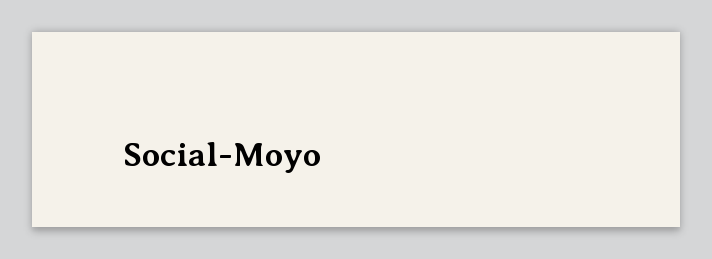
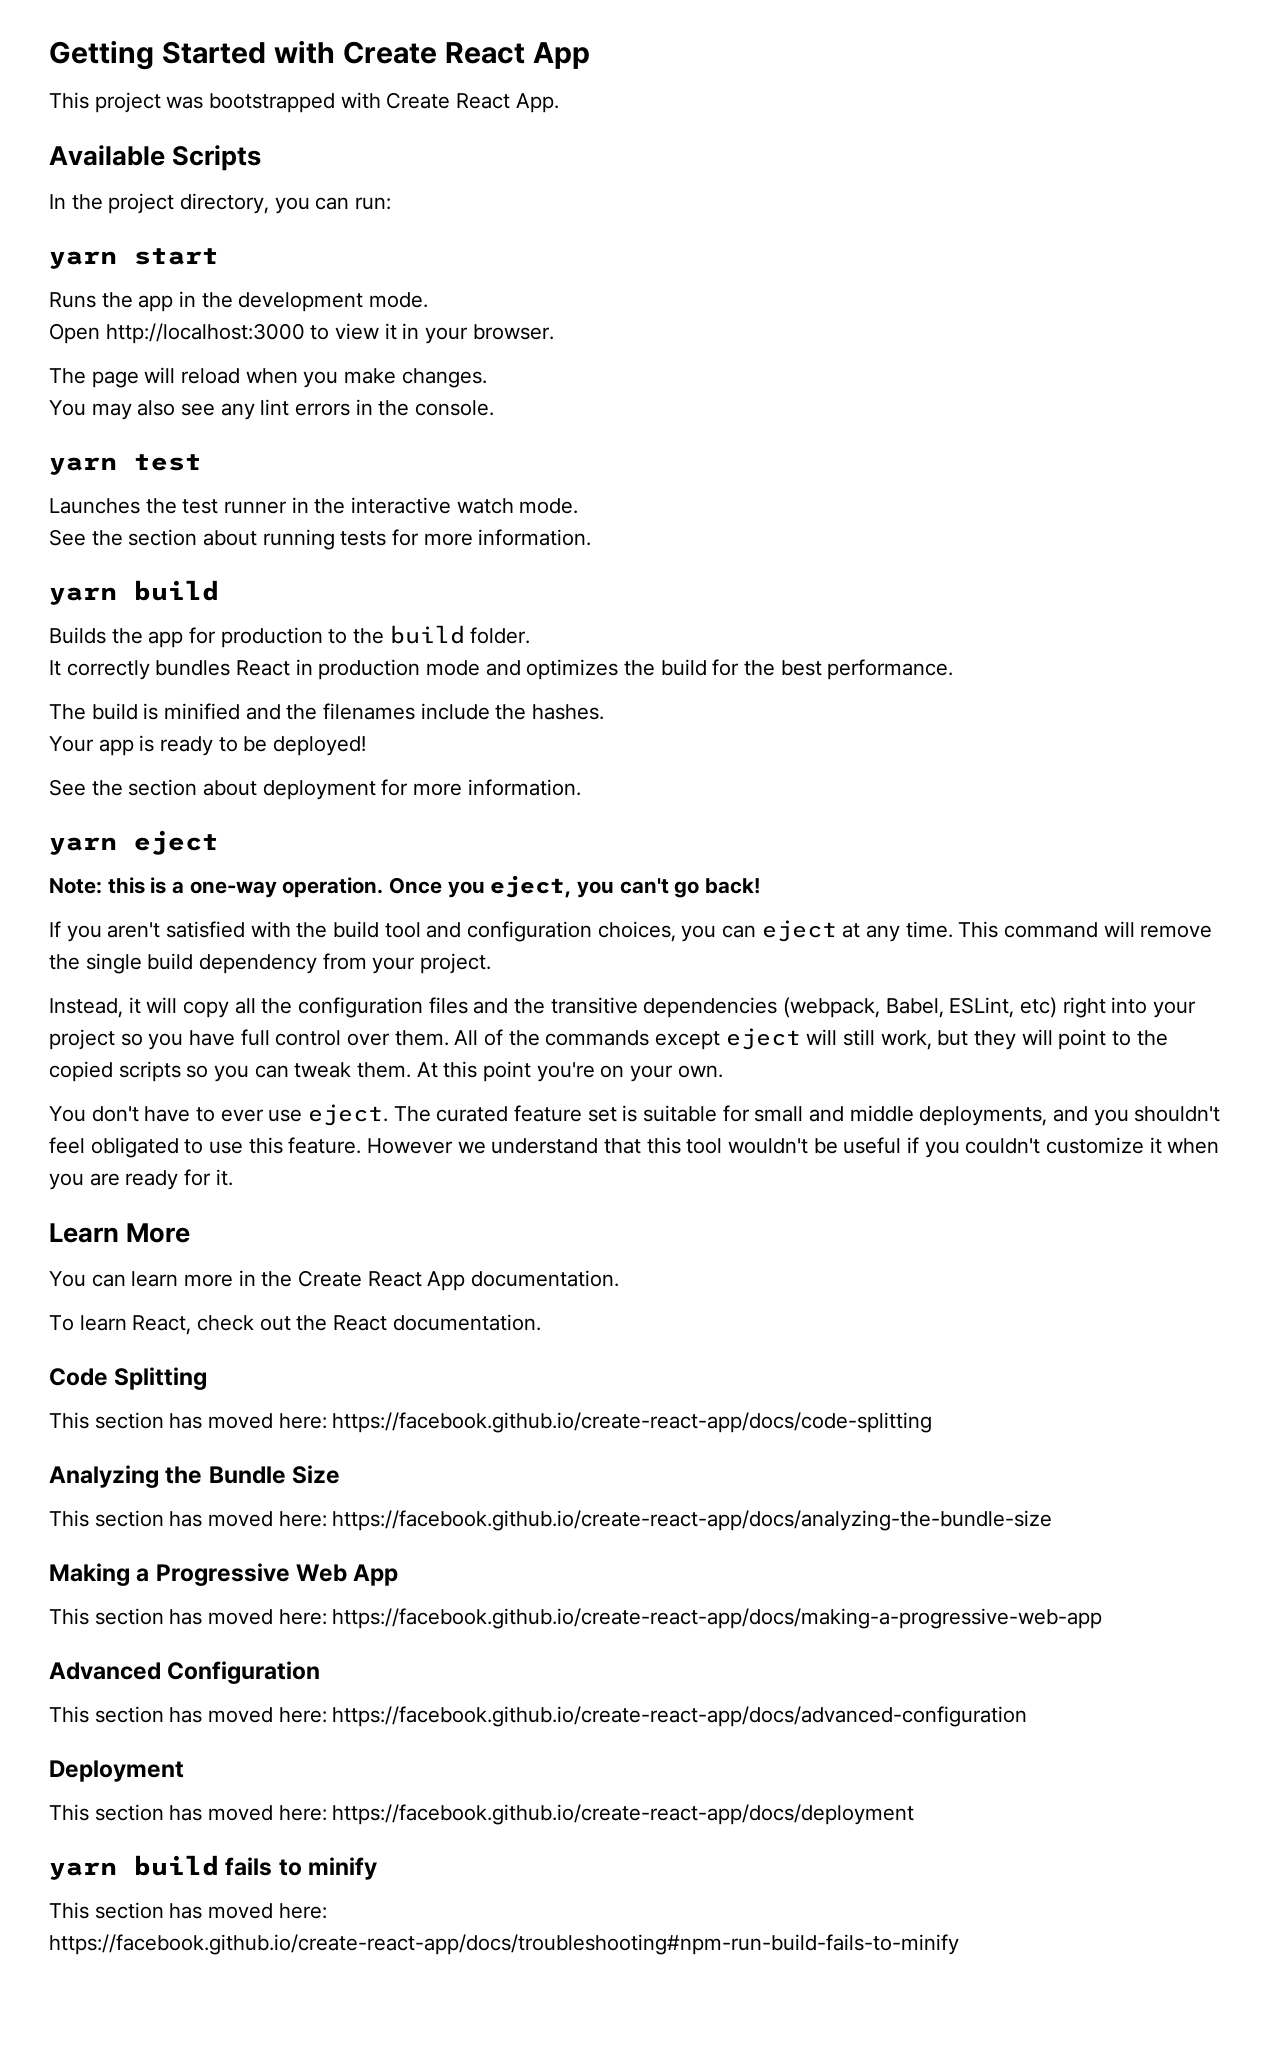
- Social-Moyo
+ Getting Started with Create React App
+ This project was bootstrapped with Create React App.
+ Available Scripts
+ In the project directory, you can run:
+ yarn start
+ Runs the app in the development mode.
+ Open http://localhost:3000 to view it in your browser.
+ The page will reload when you make changes.
+ You may also see any lint errors in the console.
+ yarn test
+ Launches the test runner in the interactive watch mode.
+ See the section about running tests for more information.
+ yarn build
+ Builds the app for production to the build folder.
+ It correctly bundles React in production mode and optimizes the build for the best performance.
+ The build is minified and the filenames include the hashes.
+ Your app is ready to be deployed!
+ See the section about deployment for more information.
+ yarn eject
+ Note: this is a one-way operation. Once you eject, you can't go back!
+ If you aren't satisfied with the build tool and configuration choices, you can eject at any time. This command will remove the single build dependency from your project.
+ Instead, it will copy all the configuration files and the transitive dependencies (webpack, Babel, ESLint, etc) right into your project so you have full control over them. All of the commands except eject will still work, but they will point to the copied scripts so you can tweak them. At this point you're on your own.
+ You don't have to ever use eject. The curated feature set is suitable for small and middle deployments, and you shouldn't feel obligated to use this feature. However we understand that this tool wouldn't be useful if you couldn't customize it when you are ready for it.
+ Learn More
+ You can learn more in the Create React App documentation.
+ To learn React, check out the React documentation.
+ Code Splitting
+ This section has moved here: https://facebook.github.io/create-react-app/docs/code-splitting
+ Analyzing the Bundle Size
+ This section has moved here: https://facebook.github.io/create-react-app/docs/analyzing-the-bundle-size
+ Making a Progressive Web App
+ This section has moved here: https://facebook.github.io/create-react-app/docs/making-a-progressive-web-app
+ Advanced Configuration
+ This section has moved here: https://facebook.github.io/create-react-app/docs/advanced-configuration
+ Deployment
+ This section has moved here: https://facebook.github.io/create-react-app/docs/deployment
+ yarn build fails to minify
+ This section has moved here: https://facebook.github.io/create-react-app/docs/troubleshooting#npm-run-build-fails-to-minify

